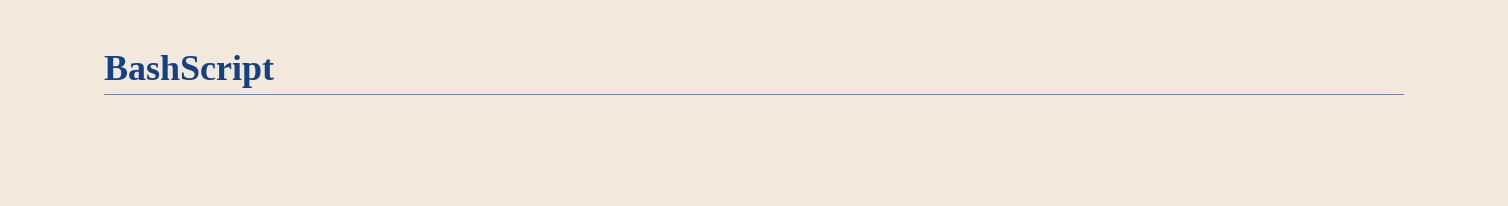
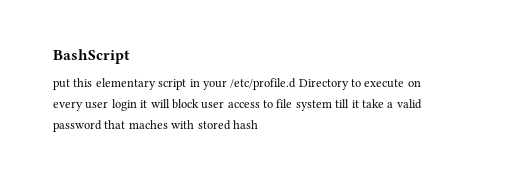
+ put this elementary script in your /etc/profile.d Directory to execute on every user login it will block user access to file system till it take a valid password that maches with stored hash

